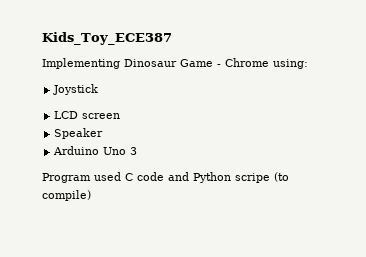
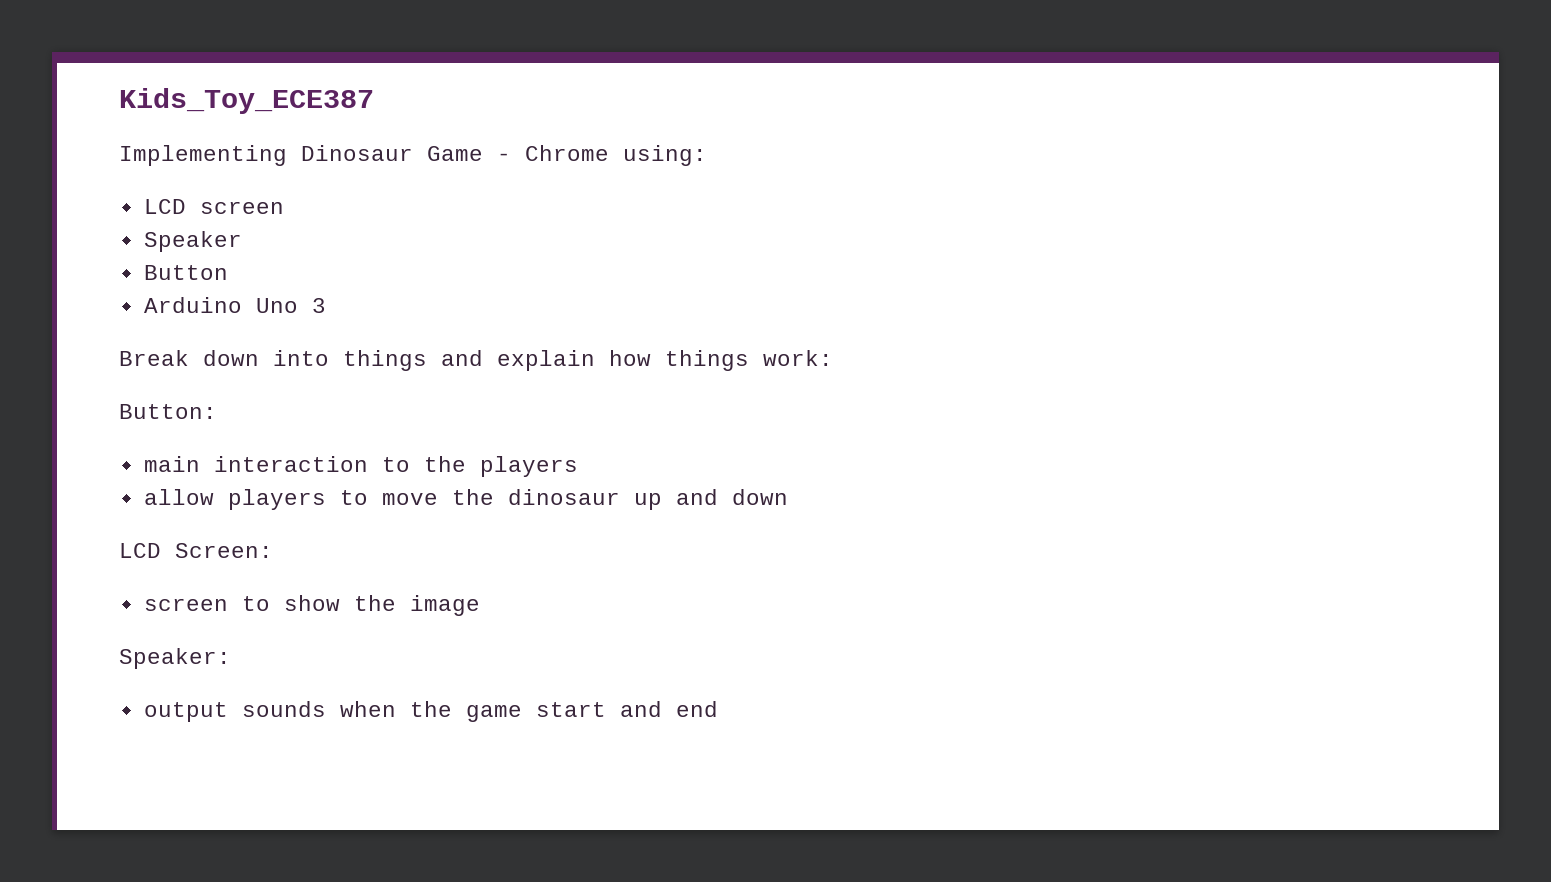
- Joystick
+ Button
- Program used C code and Python scripe (to compile)
+ Break down into things and explain how things work:
+ Button:
+ main interaction to the players
+ allow players to move the dinosaur up and down
+ LCD Screen:
+ screen to show the image
+ Speaker:
+ output sounds when the game start and end

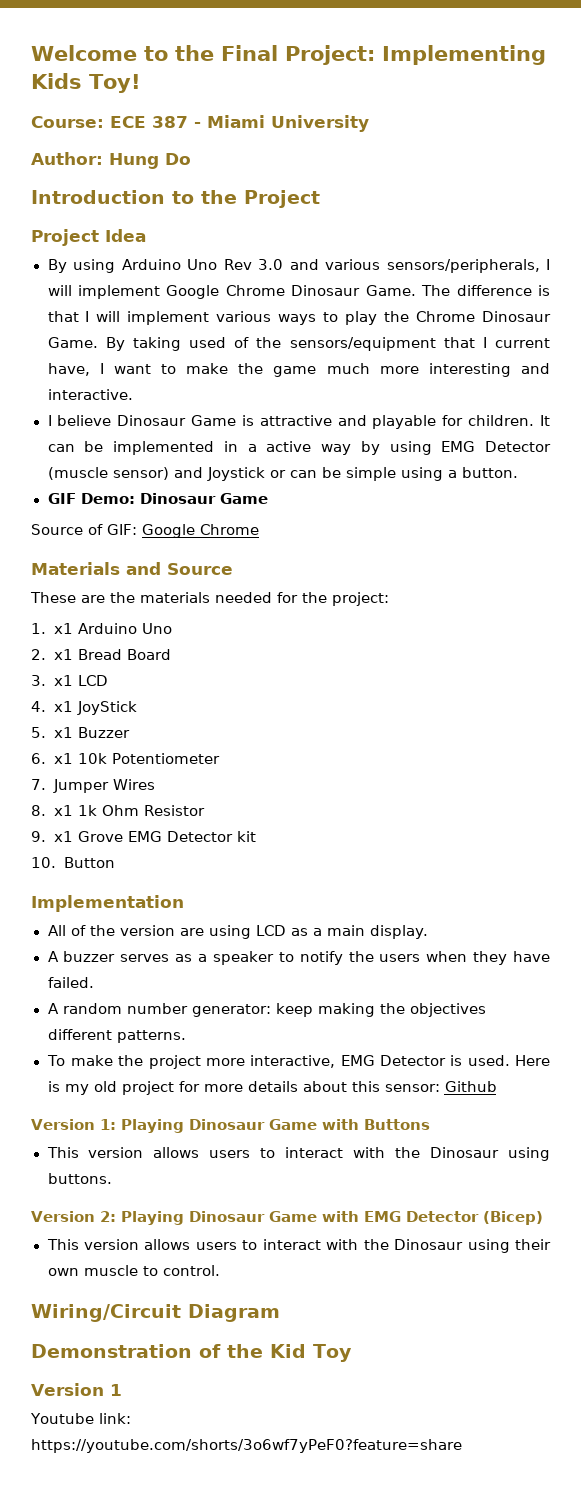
- Kids_Toy_ECE387
- Implementing Dinosaur Game - Chrome using:
- LCD screen
- Speaker
- Button
- Arduino Uno 3
- Break down into things and explain how things work:
- Button:
- main interaction to the players
- allow players to move the dinosaur up and down
- LCD Screen:
- screen to show the image
- Speaker:
- output sounds when the game start and end
+ Welcome to the Final Project: Implementing Kids Toy!
+ Course: ECE 387 - Miami University
+ Author: Hung Do
+ Introduction to the Project
+ Project Idea
+ By using Arduino Uno Rev 3.0 and various sensors/peripherals, I will implement Google Chrome Dinosaur Game. The difference is that I will implement various ways to play the Chrome Dinosaur Game. By taking used of the sensors/equipment that I current have, I want to make the game much more interesting and interactive.
+ I believe Dinosaur Game is attractive and playable for children. It can be implemented in a active way by using EMG Detector (muscle sensor) and Joystick or can be simple using a button.
+ GIF Demo: Dinosaur Game
+ Source of GIF: Google Chrome
+ Materials and Source
+ These are the materials needed for the project:
+ 1. x1 Arduino Uno
+ 2. x1 Bread Board
+ 3. x1 LCD
+ 4. x1 JoyStick
+ 5. x1 Buzzer
+ 6. x1 10k Potentiometer
+ 7. Jumper Wires
+ 8. x1 1k Ohm Resistor
+ 9. x1 Grove EMG Detector kit
+ 10. Button
+ Implementation
+ All of the version are using LCD as a main display.
+ A buzzer serves as a speaker to notify the users when they have failed.
+ A random number generator: keep making the objectives different patterns.
+ To make the project more interactive, EMG Detector is used. Here is my old project for more details about this sensor: Github
+ Version 1: Playing Dinosaur Game with Buttons
+ This version allows users to interact with the Dinosaur using buttons.
+ Version 2: Playing Dinosaur Game with EMG Detector (Bicep)
+ This version allows users to interact with the Dinosaur using their own muscle to control.
+ Wiring/Circuit Diagram
+ Demonstration of the Kid Toy
+ Version 1
+ Youtube link: https://youtube.com/shorts/3o6wf7yPeF0?feature=share

